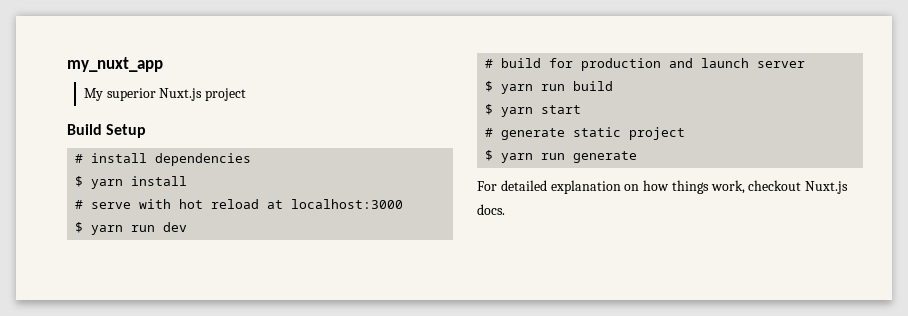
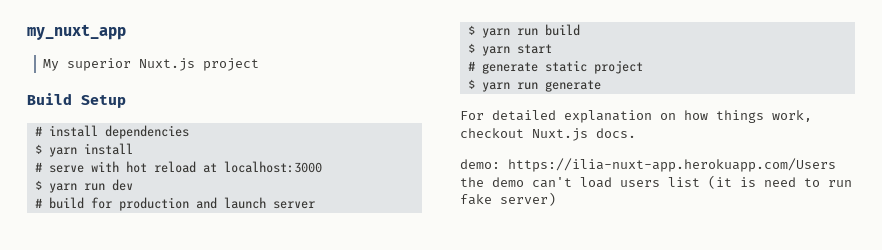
+ demo: https://ilia-nuxt-app.herokuapp.com/Users the demo can't load users list (it is need to run fake server)

